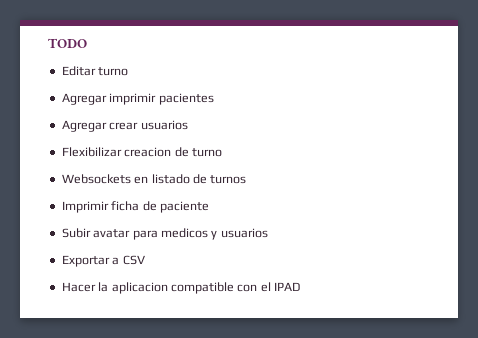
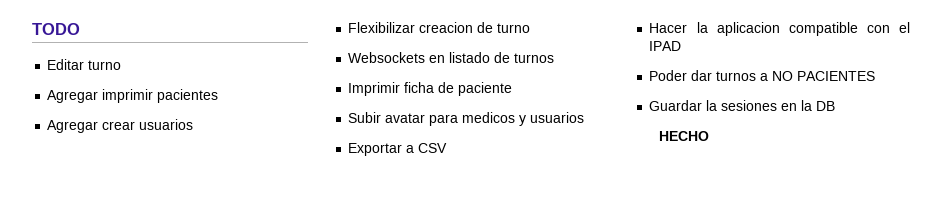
+ Poder dar turnos a NO PACIENTES
+ Guardar la sesiones en la DB
+ HECHO

